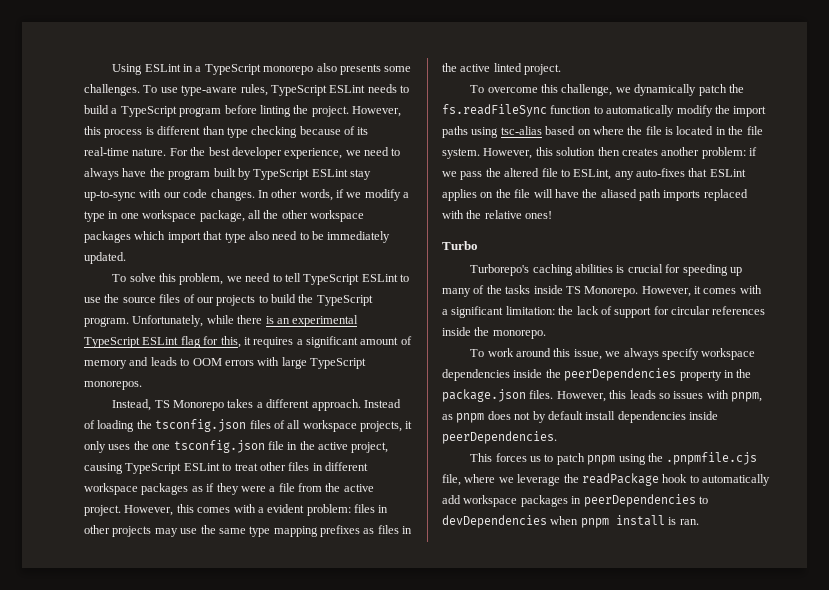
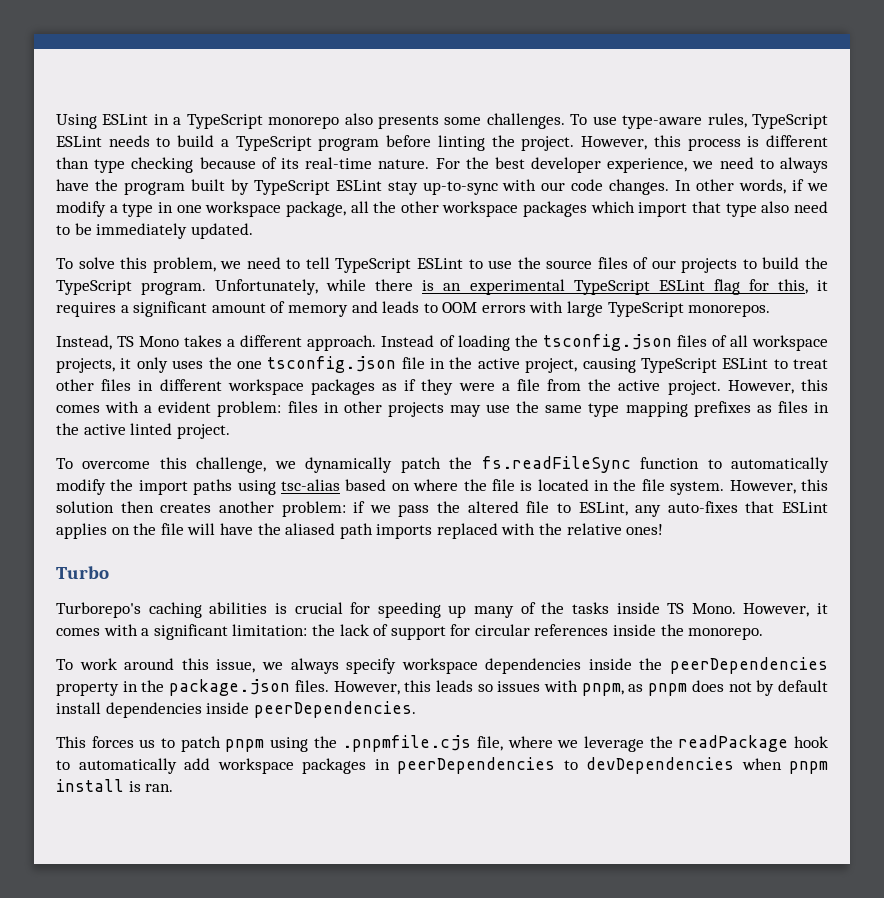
- Instead, TS Monorepo takes a different approach.
+ Instead, TS Mono takes a different approach.
- Turborepo's caching abilities is crucial for speeding up many of the tasks inside TS Monorepo.
+ Turborepo's caching abilities is crucial for speeding up many of the tasks inside TS Mono.

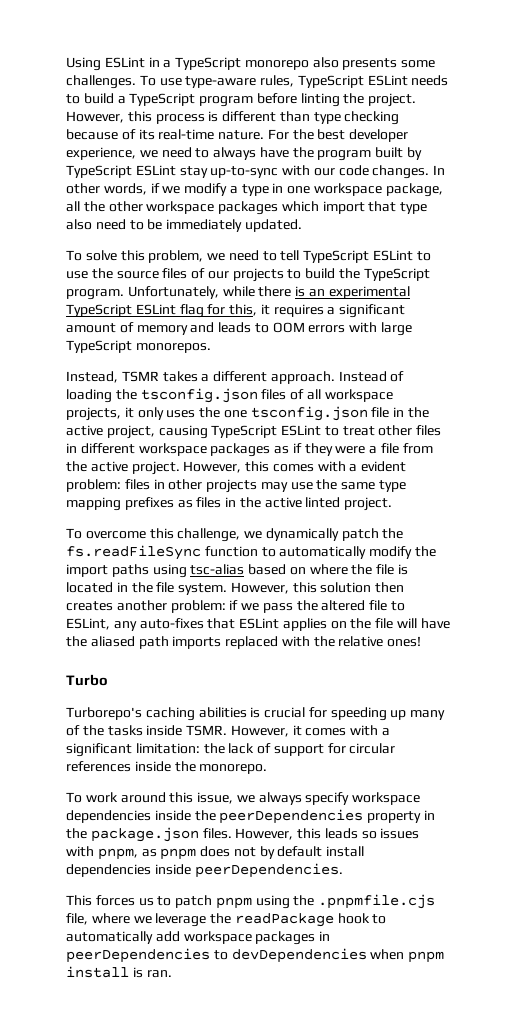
- Instead, TS Mono takes a different approach.
+ Instead, TSMR takes a different approach.
- Turborepo's caching abilities is crucial for speeding up many of the tasks inside TS Mono.
+ Turborepo's caching abilities is crucial for speeding up many of the tasks inside TSMR.

